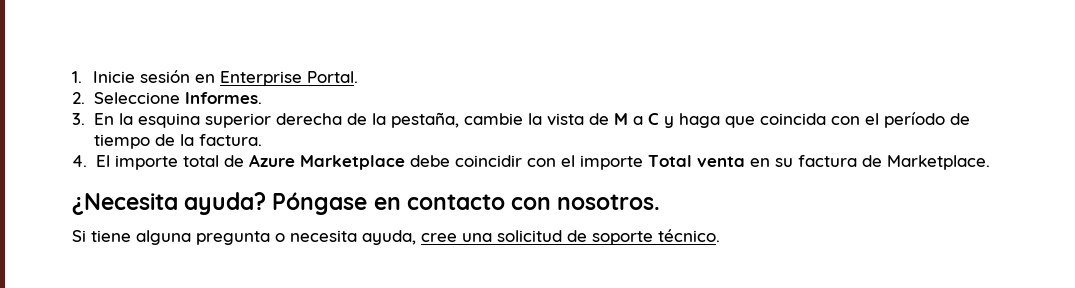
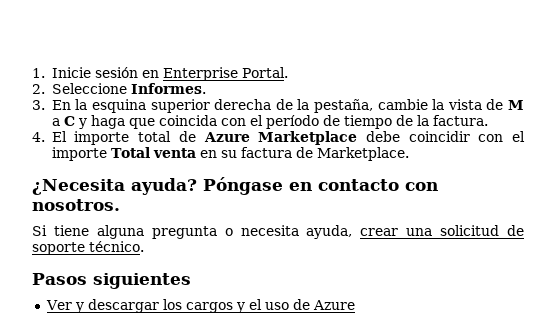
- Si tiene alguna pregunta o necesita ayuda, cree una solicitud de soporte técnico.
+ Si tiene alguna pregunta o necesita ayuda, crear una solicitud de soporte técnico.
+ Pasos siguientes
+ Ver y descargar los cargos y el uso de Azure

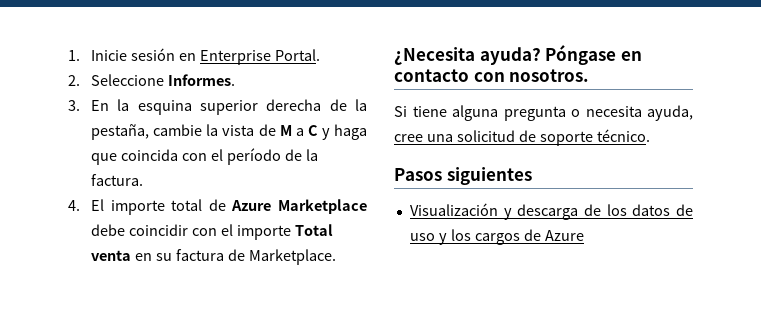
- 3. En la esquina superior derecha de la pestaña, cambie la vista de M a C y haga que coincida con el período de tiempo de la factura.
+ 3. En la esquina superior derecha de la pestaña, cambie la vista de M a C y haga que coincida con el período de la factura.
- Si tiene alguna pregunta o necesita ayuda, crear una solicitud de soporte técnico.
+ Si tiene alguna pregunta o necesita ayuda, cree una solicitud de soporte técnico.
- Ver y descargar los cargos y el uso de Azure
+ Visualización y descarga de los datos de uso y los cargos de Azure

